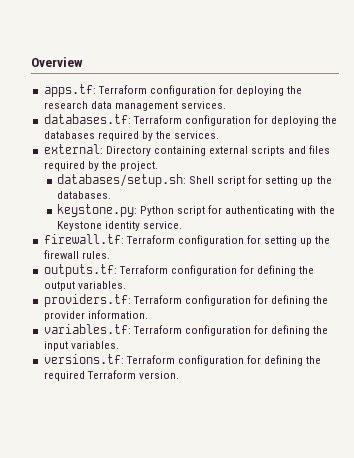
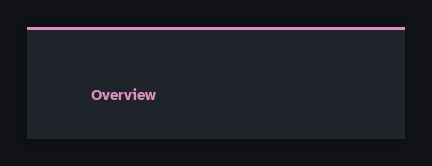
- apps.tf: Terraform configuration for deploying the research data management services.
- databases.tf: Terraform configuration for deploying the databases required by the services.
- external: Directory containing external scripts and files required by the project.
- databases/setup.sh: Shell script for setting up the databases.
- keystone.py: Python script for authenticating with the Keystone identity service.
- firewall.tf: Terraform configuration for setting up the firewall rules.
- outputs.tf: Terraform configuration for defining the output variables.
- providers.tf: Terraform configuration for defining the provider information.
- variables.tf: Terraform configuration for defining the input variables.
- versions.tf: Terraform configuration for defining the required Terraform version.

